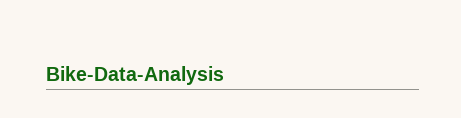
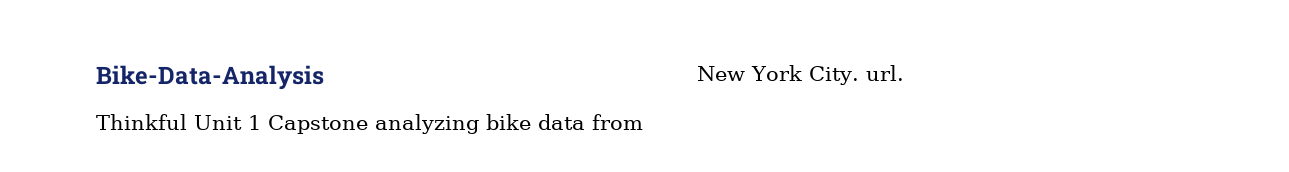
+ Thinkful Unit 1 Capstone analyzing bike data from New York City. url.

